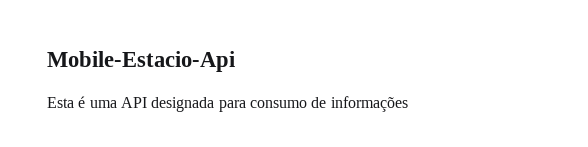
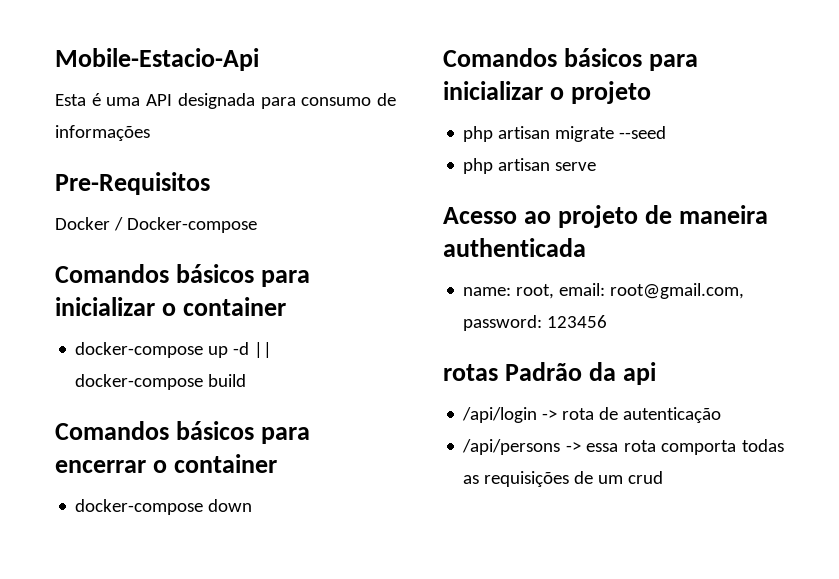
+ Pre-Requisitos
+ Docker / Docker-compose
+ Comandos básicos para inicializar o container
+ docker-compose up -d || docker-compose build
+ Comandos básicos para encerrar o container
+ docker-compose down
+ Comandos básicos para inicializar o projeto
+ php artisan migrate --seed
+ php artisan serve
+ Acesso ao projeto de maneira authenticada
+ name: root, email: root@gmail.com, password: 123456
+ rotas Padrão da api
+ /api/login -> rota de autenticação
+ /api/persons -> essa rota comporta todas as requisições de um crud

